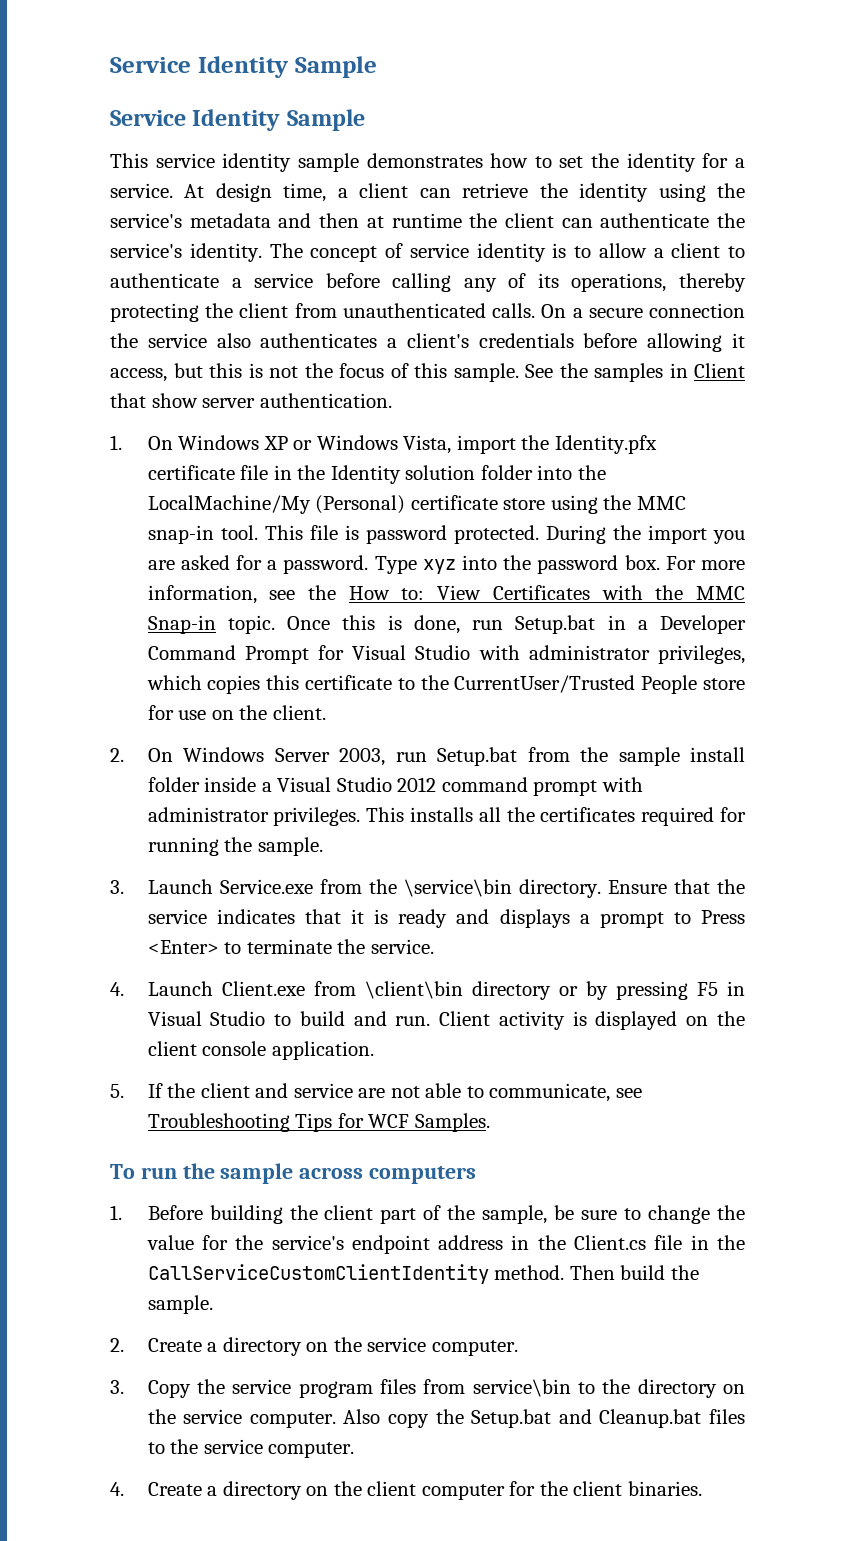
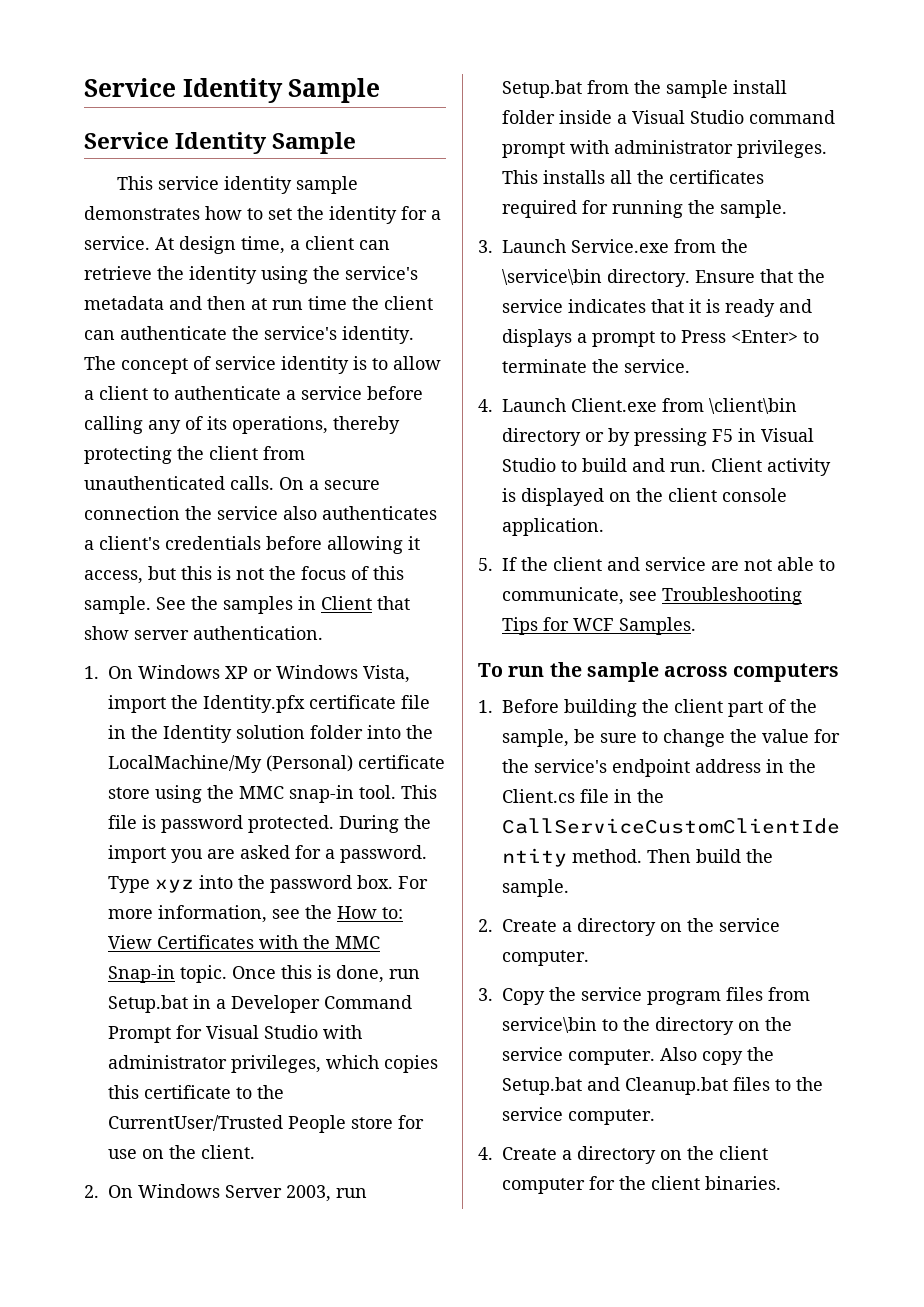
- At design time, a client can retrieve the identity using the service's metadata and then at runtime the client can authenticate the service's identity.
+ At design time, a client can retrieve the identity using the service's metadata and then at run time the client can authenticate the service's identity.
- 2. On Windows Server 2003, run Setup.bat from the sample install folder inside a Visual Studio 2012 command prompt with administrator privileges.
+ 2. On Windows Server 2003, run Setup.bat from the sample install folder inside a Visual Studio command prompt with administrator privileges.

